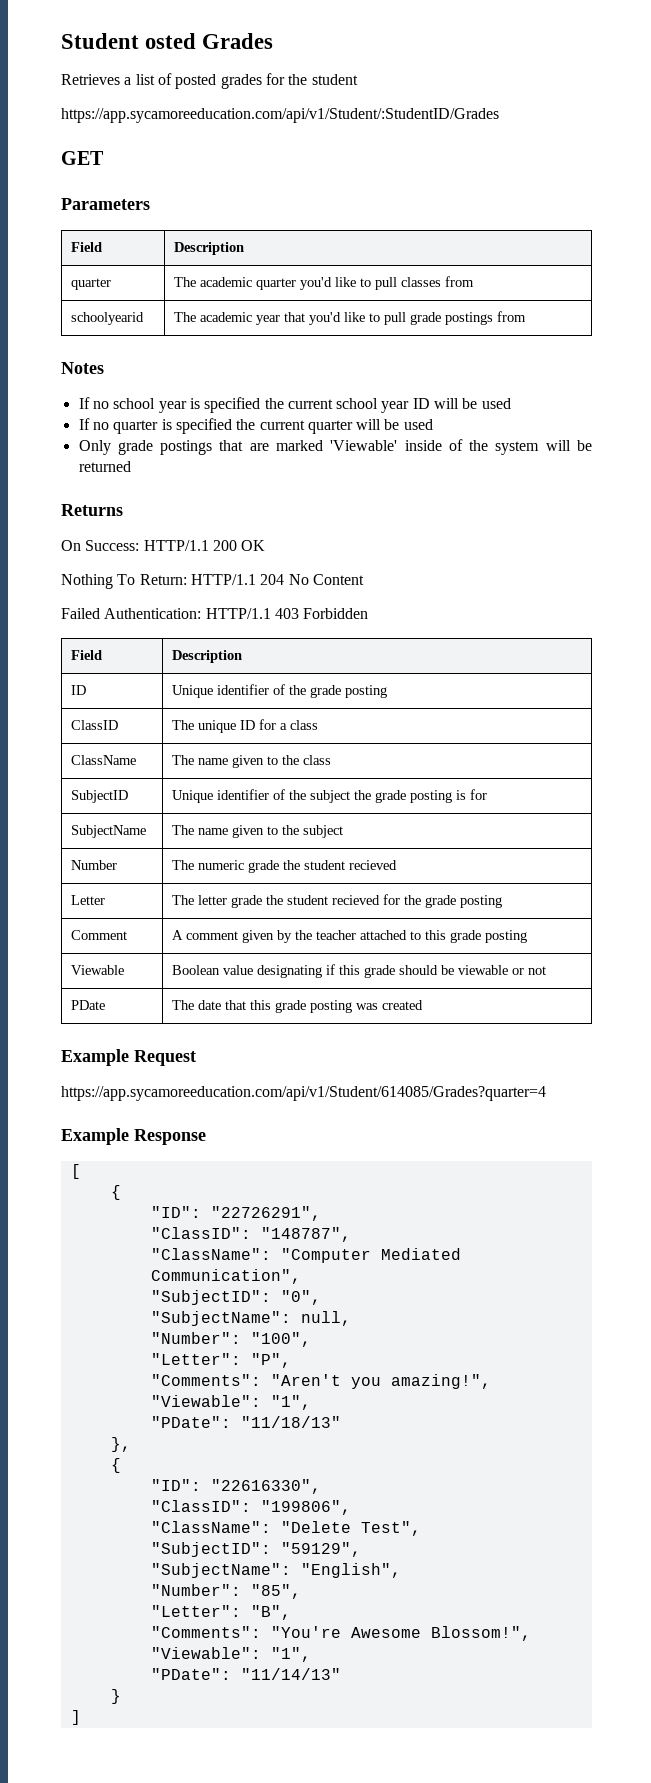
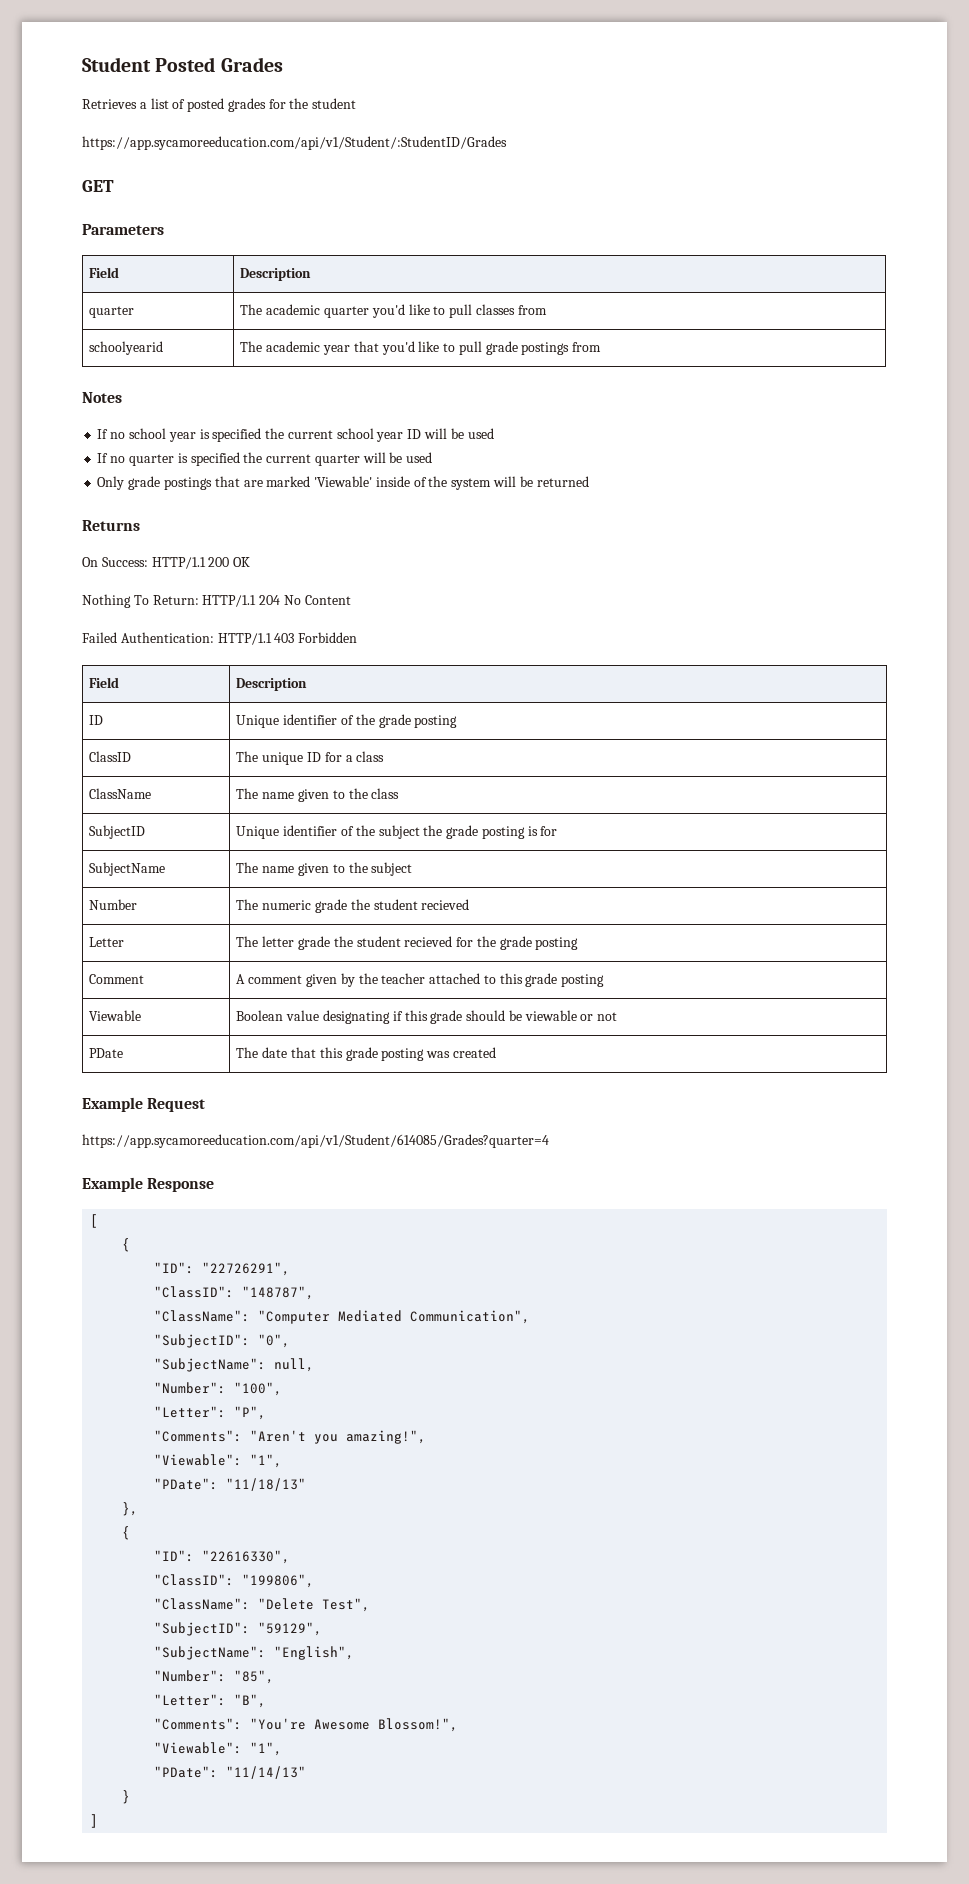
- Student osted Grades
+ Student Posted Grades

